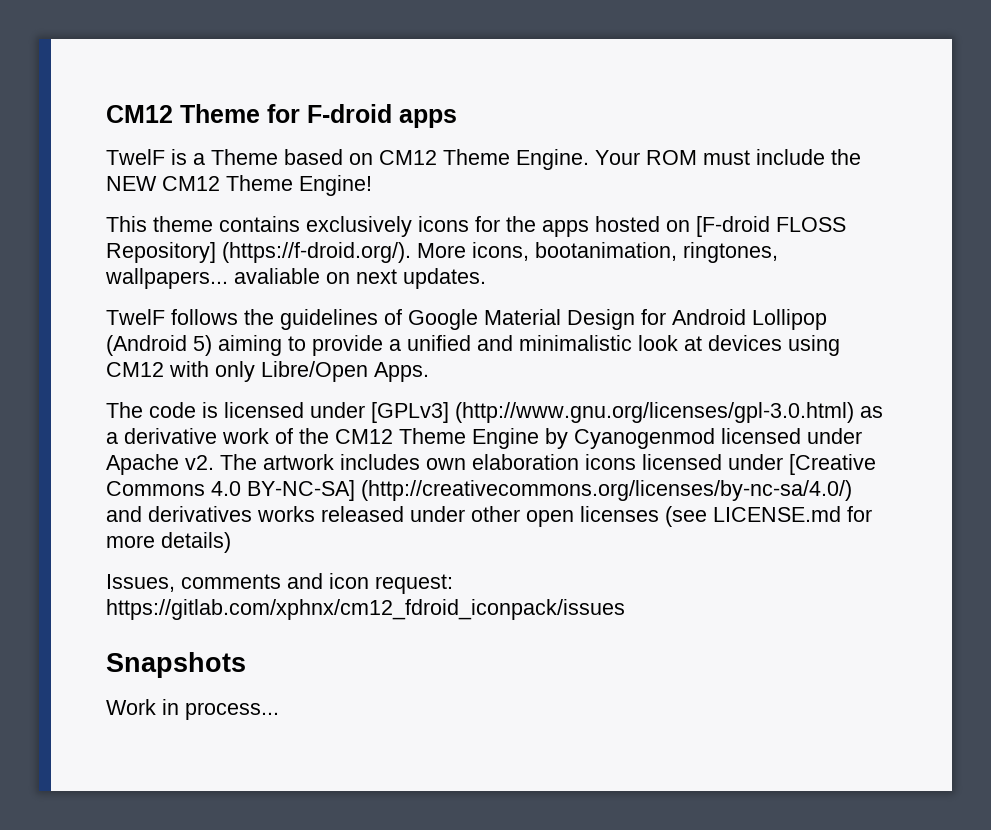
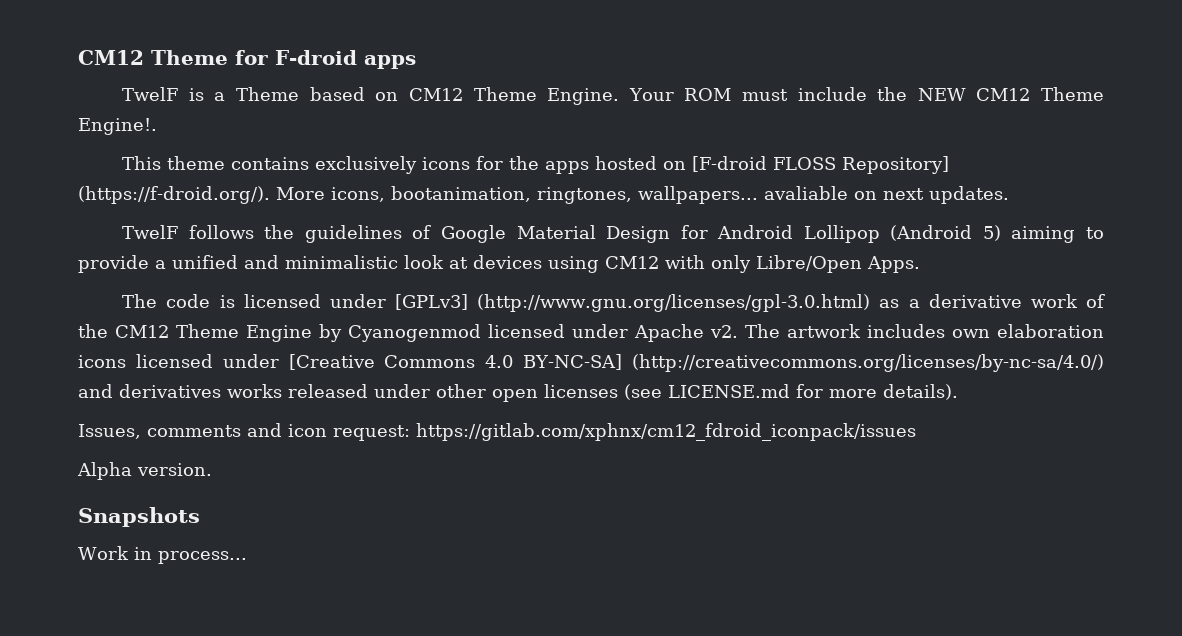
- Your ROM must include the NEW CM12 Theme Engine!
+ Your ROM must include the NEW CM12 Theme Engine!.
- The artwork includes own elaboration icons licensed under [Creative Commons 4.0 BY-NC-SA] (http://creativecommons.org/licenses/by-nc-sa/4.0/) and derivatives works released under other open licenses (see LICENSE.md for more details)
+ The artwork includes own elaboration icons licensed under [Creative Commons 4.0 BY-NC-SA] (http://creativecommons.org/licenses/by-nc-sa/4.0/) and derivatives works released under other open licenses (see LICENSE.md for more details).
+ Alpha version.

